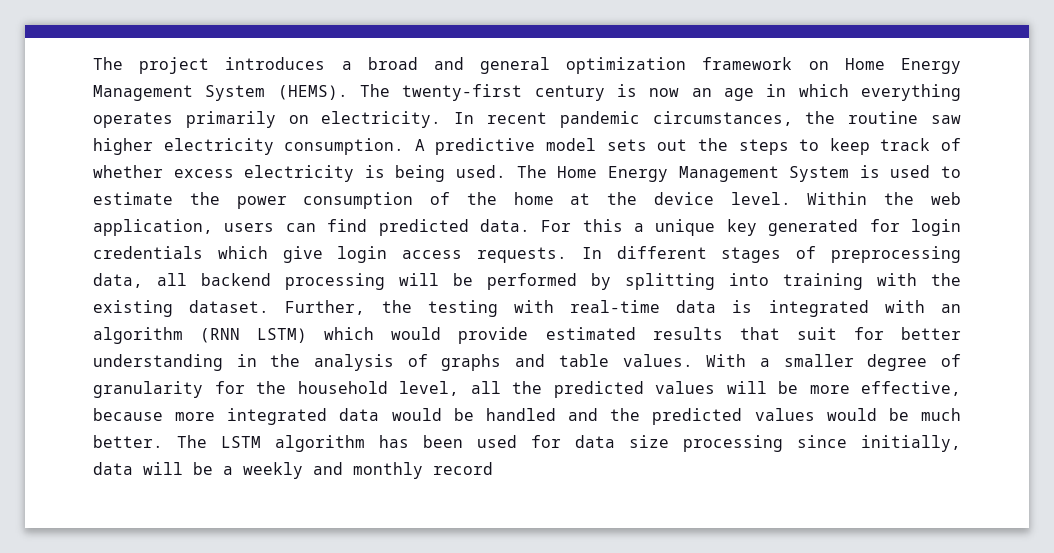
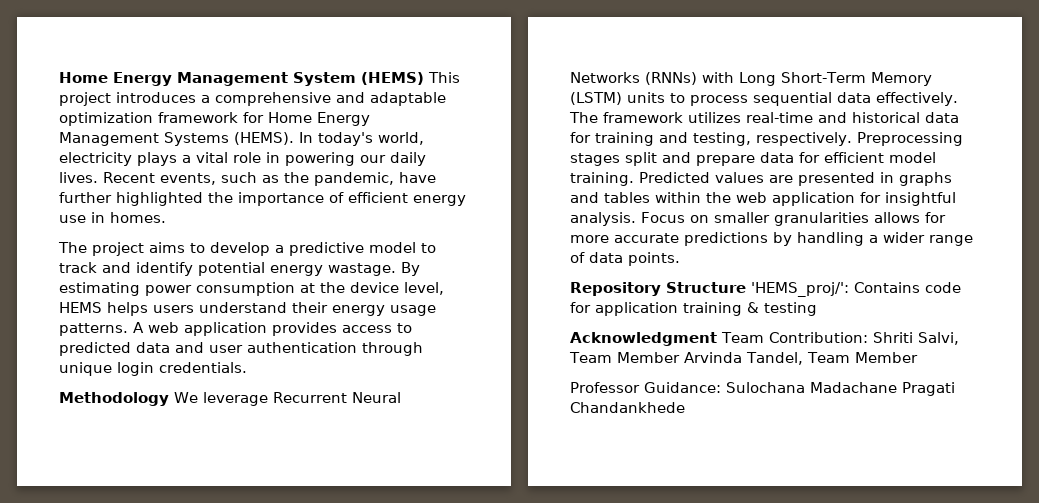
- The project introduces a broad and general optimization framework on Home Energy Management System (HEMS). The twenty-first century is now an age in which everything operates primarily on electricity. In recent pandemic circumstances, the routine saw higher electricity consumption. A predictive model sets out the steps to keep track of whether excess electricity is being used. The Home Energy Management System is used to estimate the power consumption of the home at the device level. Within the web application, users can find predicted data. For this a unique key generated for login credentials which give login access requests. In different stages of preprocessing data, all backend processing will be performed by splitting into training with the existing dataset. Further, the testing with real-time data is integrated with an algorithm (RNN LSTM) which would provide estimated results that suit for better understanding in the analysis of graphs and table values. With a smaller degree of granularity for the household level, all the predicted values will be more effective, because more integrated data would be handled and the predicted values would be much better. The LSTM algorithm has been used for data size processing since initially, data will be a weekly and monthly record
+ Home Energy Management System (HEMS) This project introduces a comprehensive and adaptable optimization framework for Home Energy Management Systems (HEMS). In today's world, electricity plays a vital role in powering our daily lives. Recent events, such as the pandemic, have further highlighted the importance of efficient energy use in homes.
+ The project aims to develop a predictive model to track and identify potential energy wastage. By estimating power consumption at the device level, HEMS helps users understand their energy usage patterns. A web application provides access to predicted data and user authentication through unique login credentials.
+ Methodology We leverage Recurrent Neural Networks (RNNs) with Long Short-Term Memory (LSTM) units to process sequential data effectively. The framework utilizes real-time and historical data for training and testing, respectively. Preprocessing stages split and prepare data for efficient model training. Predicted values are presented in graphs and tables within the web application for insightful analysis. Focus on smaller granularities allows for more accurate predictions by handling a wider range of data points.
+ Repository Structure 'HEMS_proj/': Contains code for application training & testing
+ Acknowledgment Team Contribution: Shriti Salvi, Team Member Arvinda Tandel, Team Member
+ Professor Guidance: Sulochana Madachane Pragati Chandankhede

